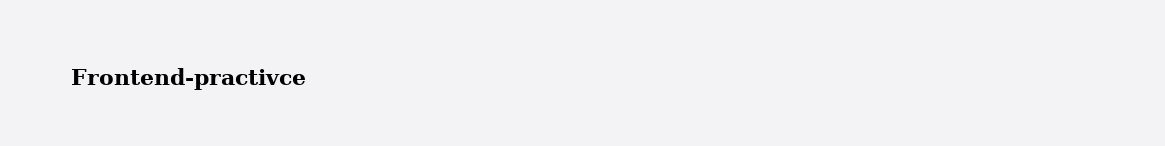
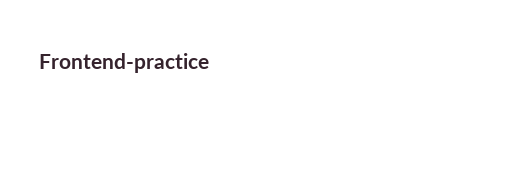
- Frontend-practivce
+ Frontend-practice

